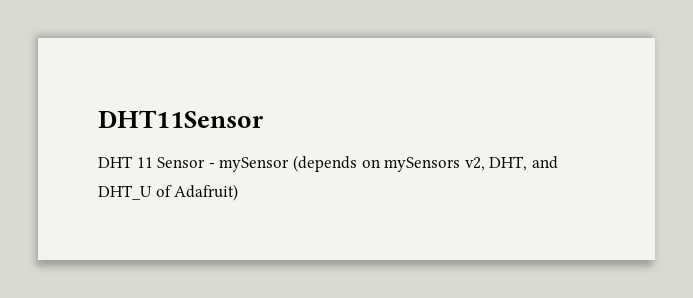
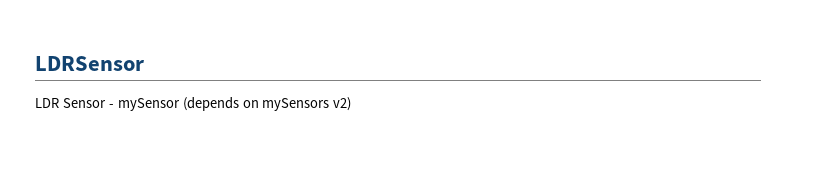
- DHT11Sensor
- DHT 11 Sensor - mySensor (depends on mySensors v2, DHT, and DHT_U of Adafruit)
+ LDRSensor
+ LDR Sensor - mySensor (depends on mySensors v2)

